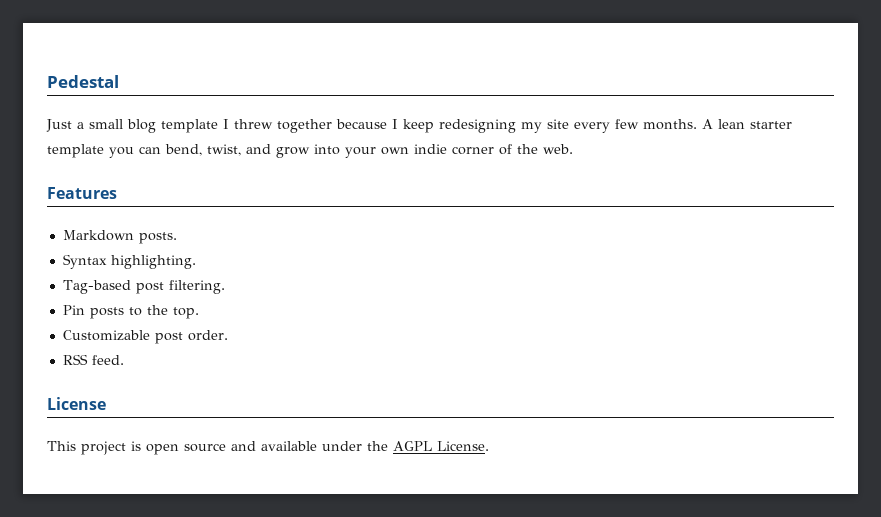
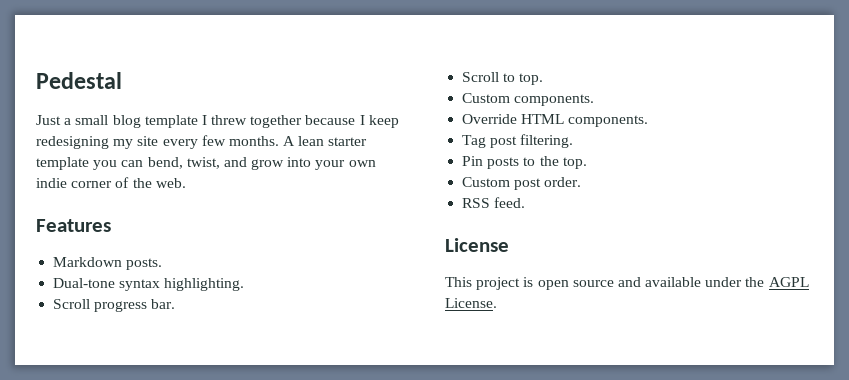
- Syntax highlighting.
+ Dual-tone syntax highlighting.
- Tag-based post filtering.
+ Scroll progress bar.
+ Scroll to top.
+ Custom components.
+ Override HTML components.
+ Tag post filtering.
- Customizable post order.
+ Custom post order.

